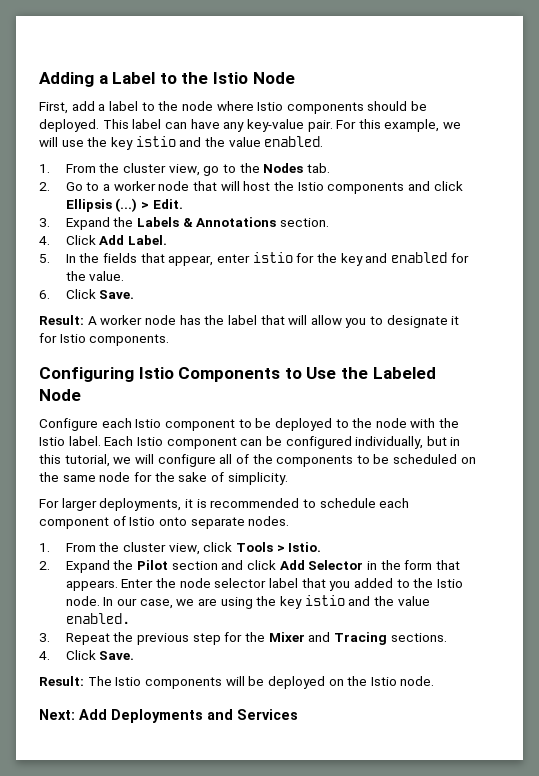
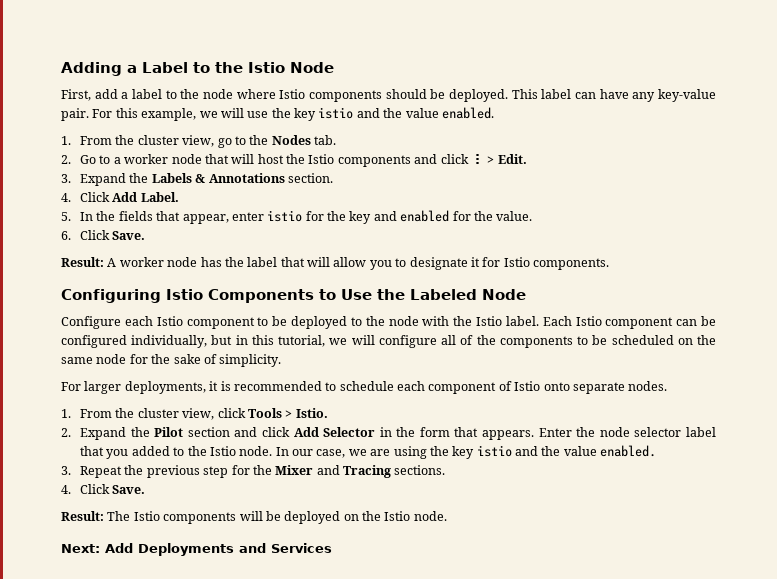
- 2. Go to a worker node that will host the Istio components and click Ellipsis (...) > Edit.
+ 2. Go to a worker node that will host the Istio components and click ⋮ > Edit.

